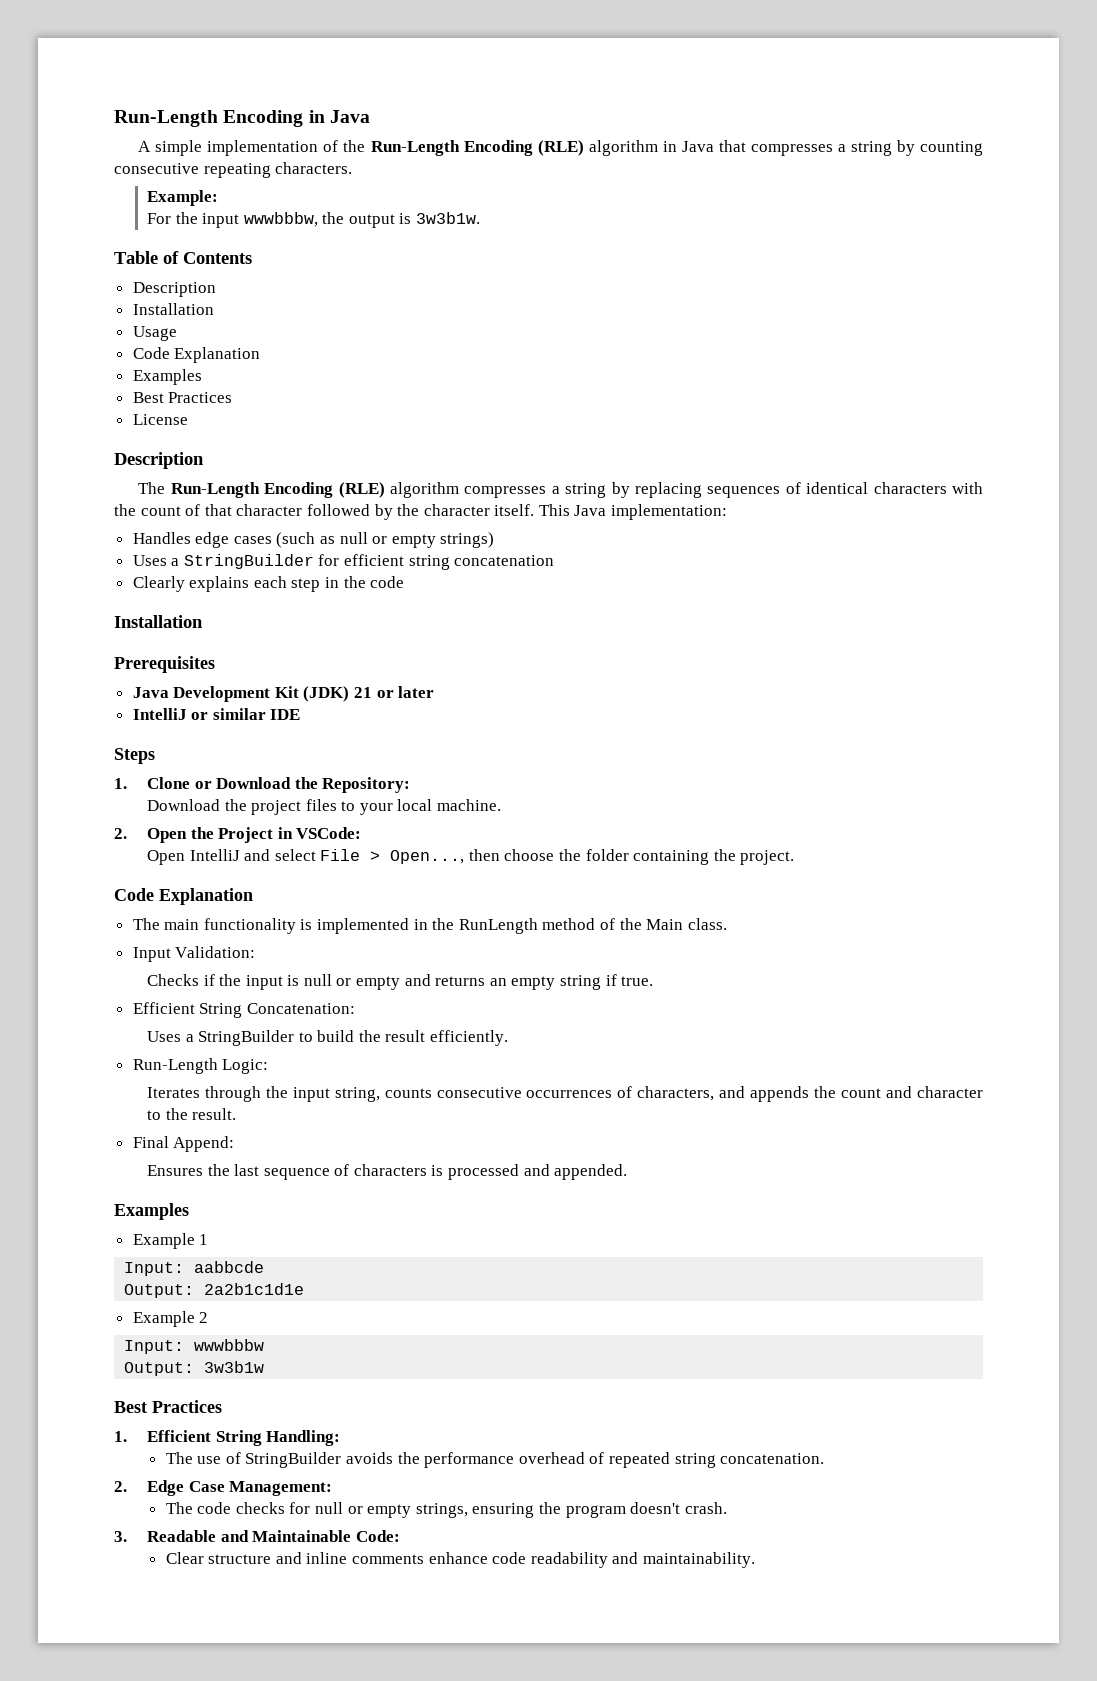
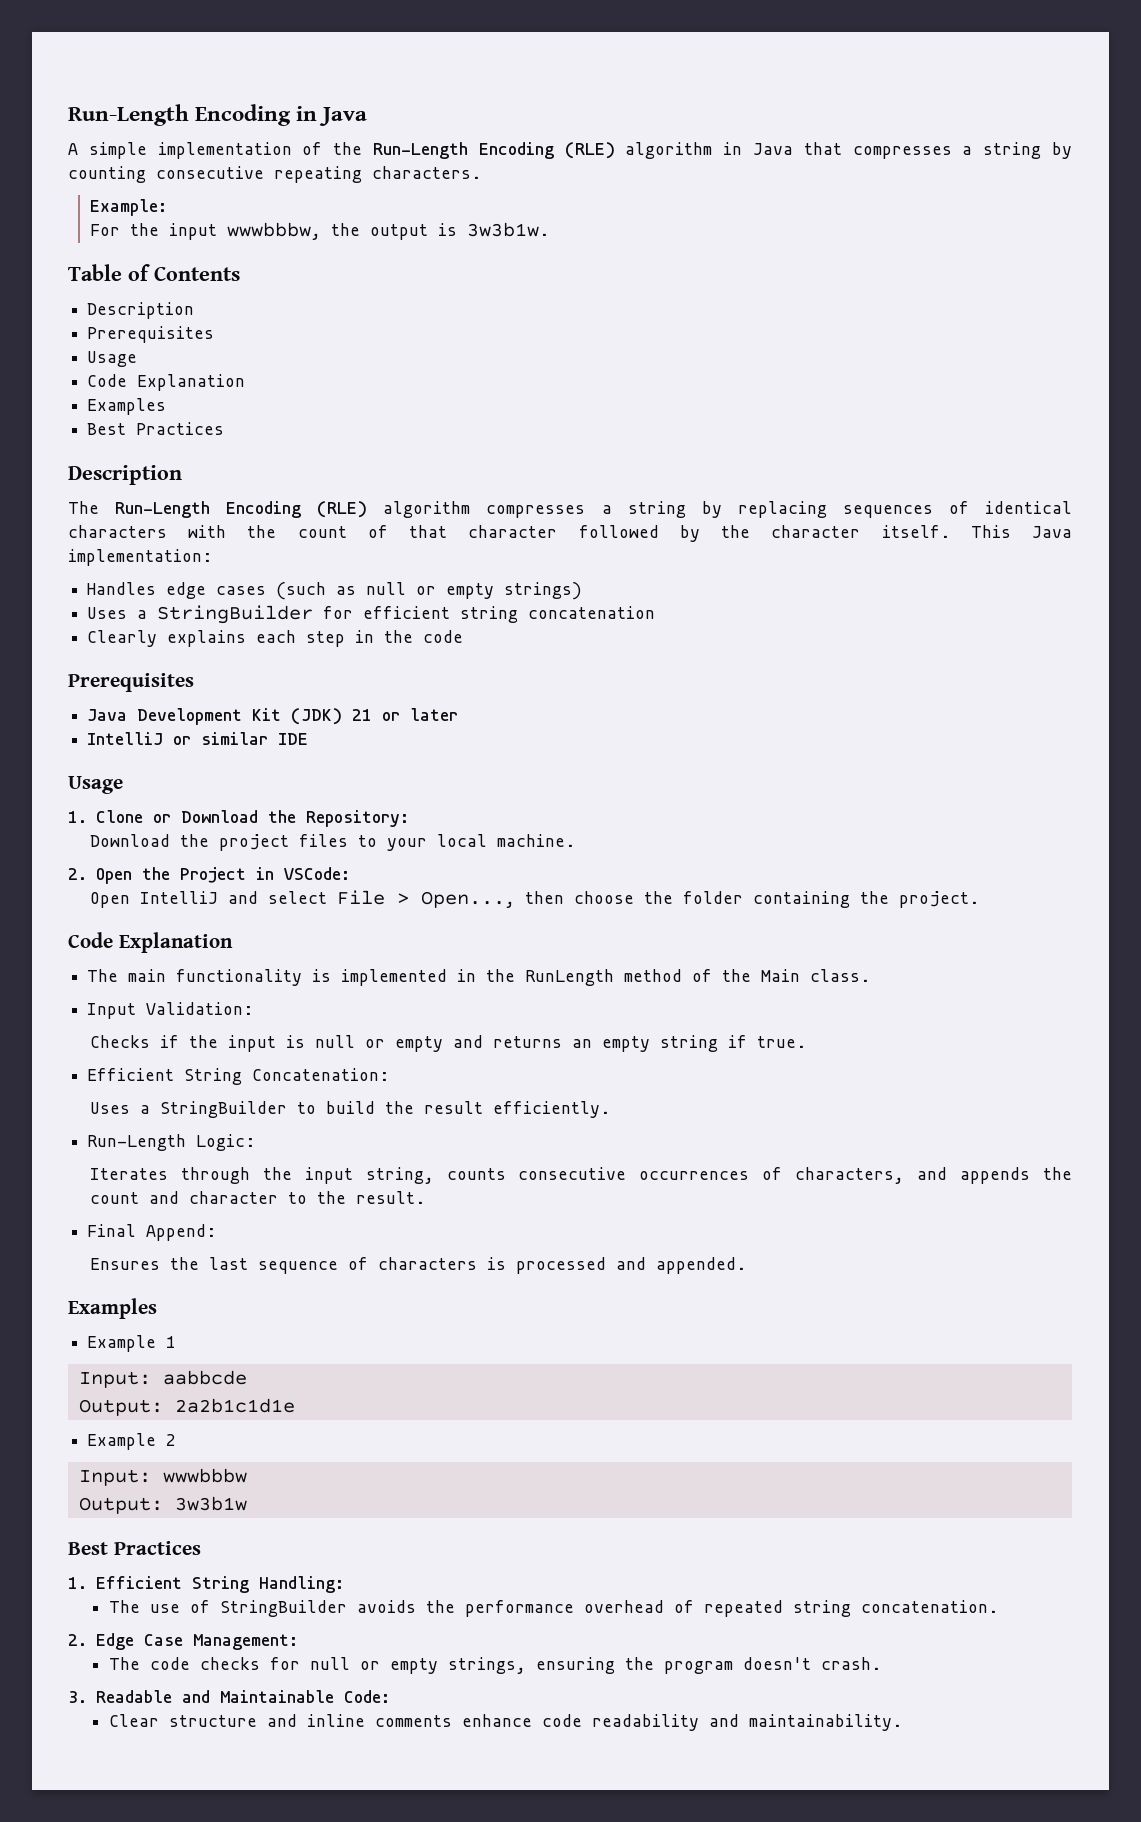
  Table of Contents
  Description
- Installation
+ Prerequisites
- License
  Clearly explains each step in the code
- Installation
  IntelliJ or similar IDE
- Steps
+ Usage

